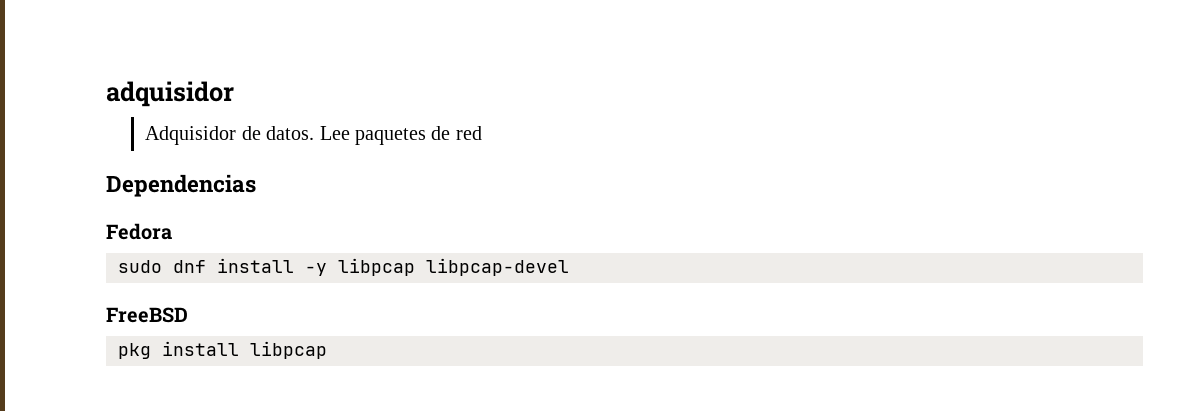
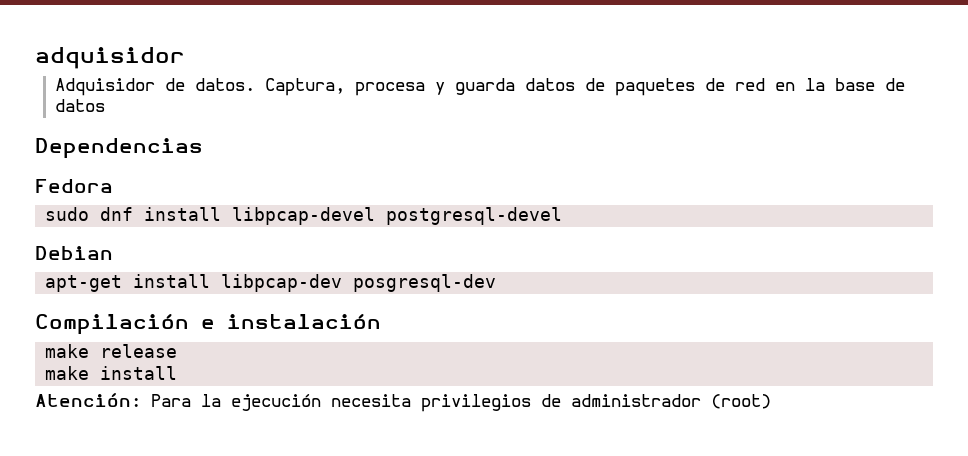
- Lee paquetes de red
+ Captura, procesa y guarda datos de paquetes de red en la base de datos
- sudo dnf install -y libpcap libpcap-devel
- FreeBSD
- pkg install libpcap
+ sudo dnf install libpcap-devel postgresql-devel
+ Debian
+ apt-get install libpcap-dev posgresql-dev
+ Compilación e instalación
+ make release
+ make install
+ Atención: Para la ejecución necesita privilegios de administrador (root)

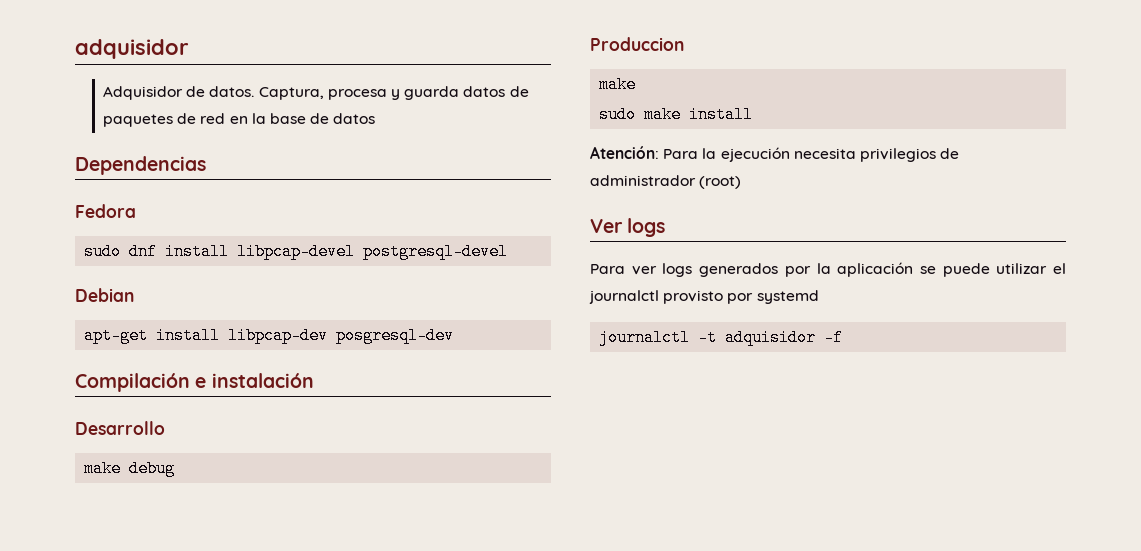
- make release
- make install
+ Desarrollo
+ make debug
+ Produccion
+ make
+ sudo make install
+ Ver logs
+ Para ver logs generados por la aplicación se puede utilizar el journalctl provisto por systemd
+ journalctl -t adquisidor -f

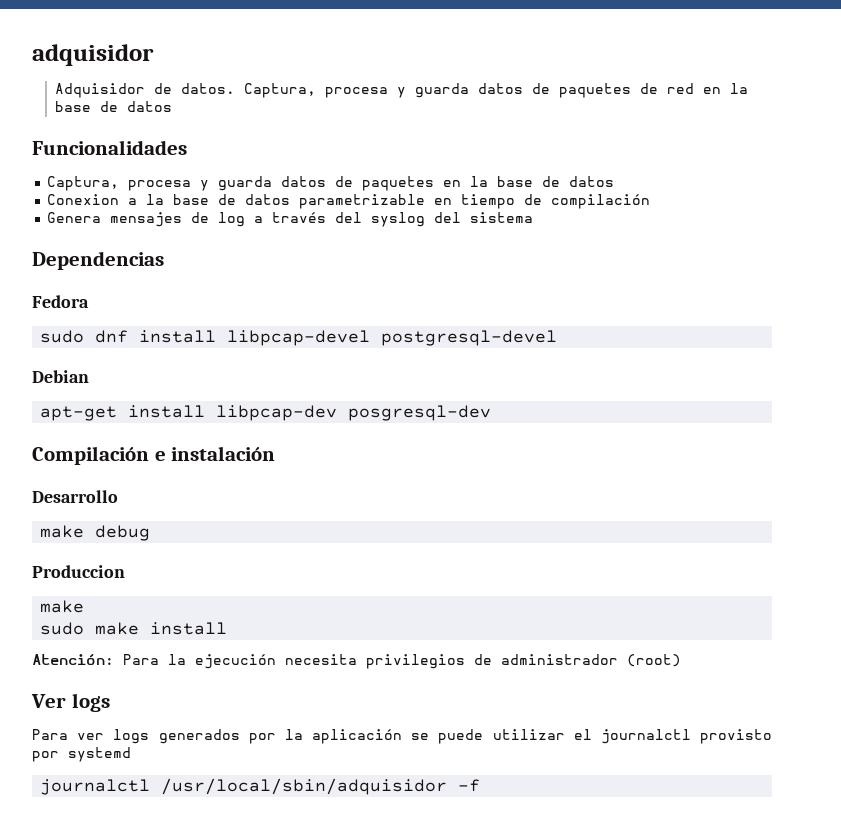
+ Funcionalidades
+ Captura, procesa y guarda datos de paquetes en la base de datos
+ Conexion a la base de datos parametrizable en tiempo de compilación
+ Genera mensajes de log a través del syslog del sistema
- journalctl -t adquisidor -f
+ journalctl /usr/local/sbin/adquisidor -f

